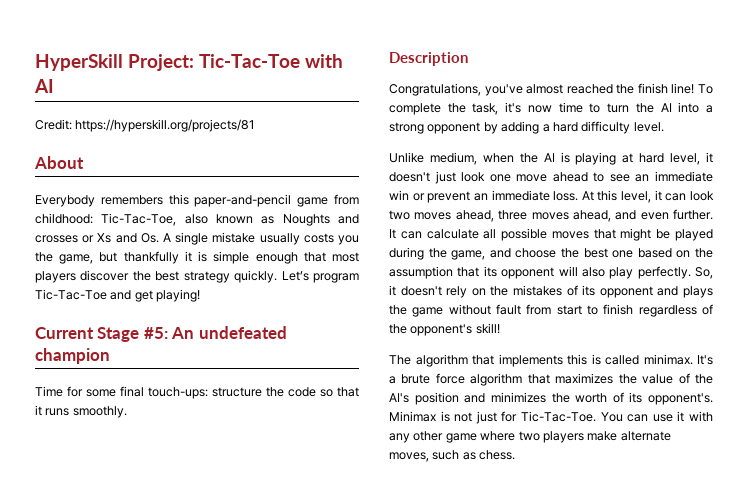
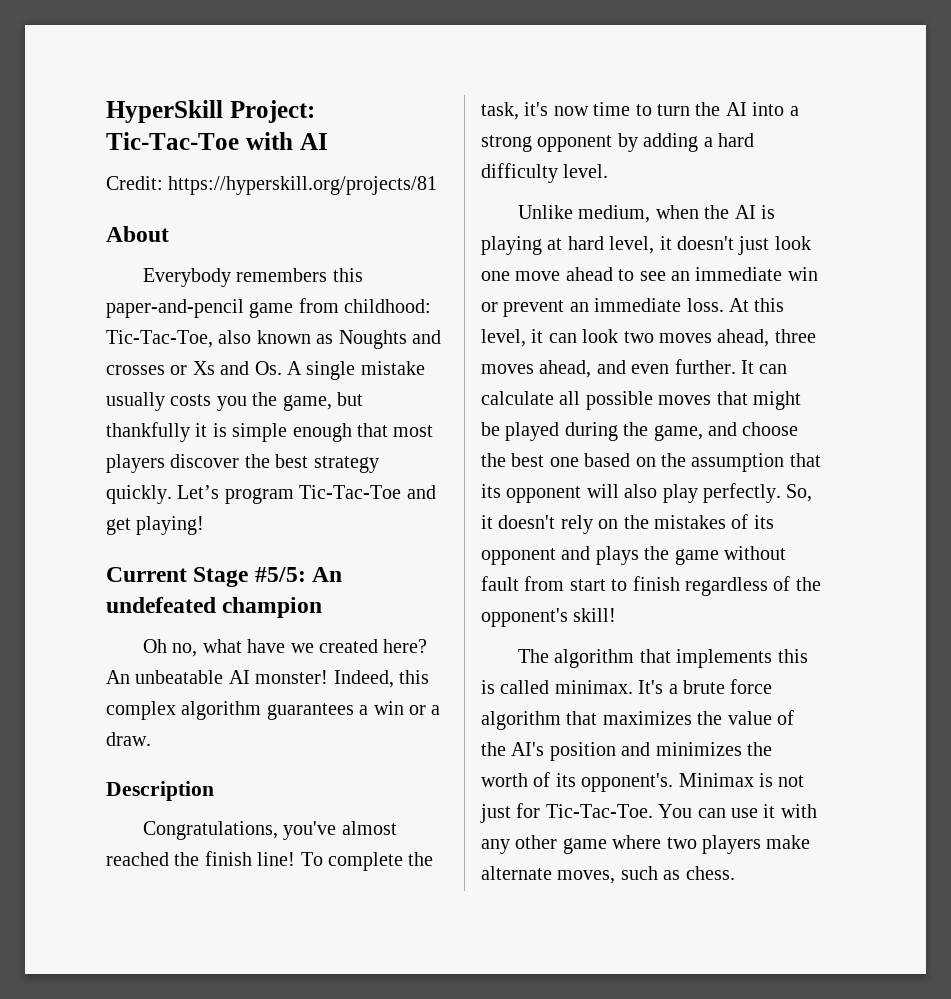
- Current Stage #5: An undefeated champion
+ Current Stage #5/5: An undefeated champion
- Time for some final touch-ups: structure the code so that it runs smoothly.
+ Oh no, what have we created here? An unbeatable AI monster! Indeed, this complex algorithm guarantees a win or a draw.

